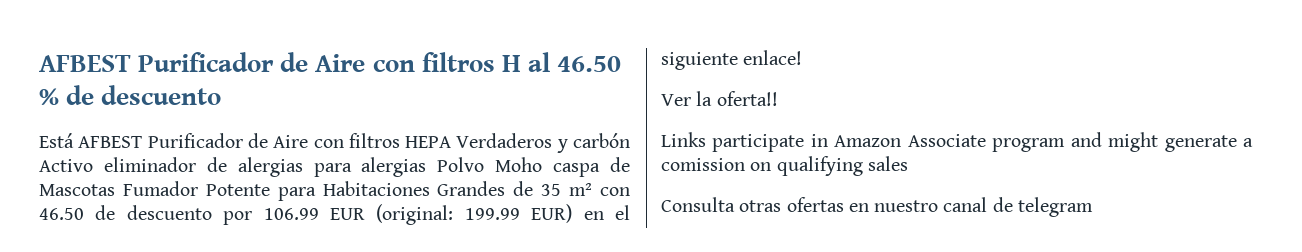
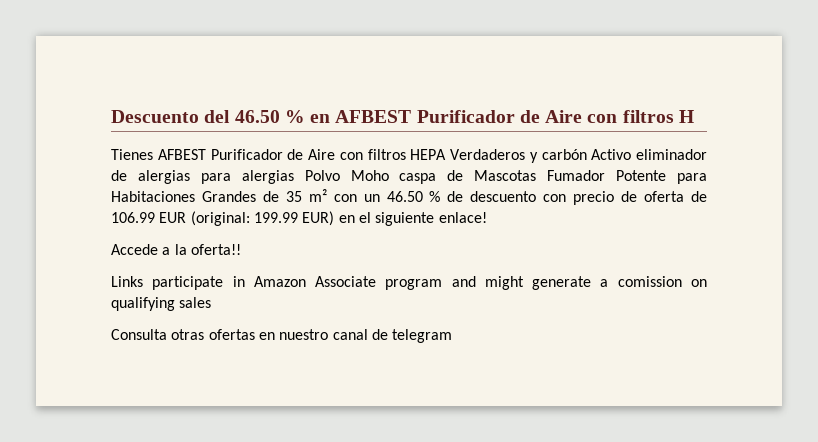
- AFBEST Purificador de Aire con filtros H al 46.50 % de descuento
- Está AFBEST Purificador de Aire con filtros HEPA Verdaderos y carbón Activo eliminador de alergias para alergias Polvo Moho caspa de Mascotas Fumador Potente para Habitaciones Grandes de 35 m² con 46.50 de descuento por 106.99 EUR (original: 199.99 EUR) en el siguiente enlace!
+ Descuento del 46.50 % en AFBEST Purificador de Aire con filtros H
+ Tienes AFBEST Purificador de Aire con filtros HEPA Verdaderos y carbón Activo eliminador de alergias para alergias Polvo Moho caspa de Mascotas Fumador Potente para Habitaciones Grandes de 35 m² con un 46.50 % de descuento con precio de oferta de 106.99 EUR (original: 199.99 EUR) en el siguiente enlace!
- Ver la oferta!!
+ Accede a la oferta!!

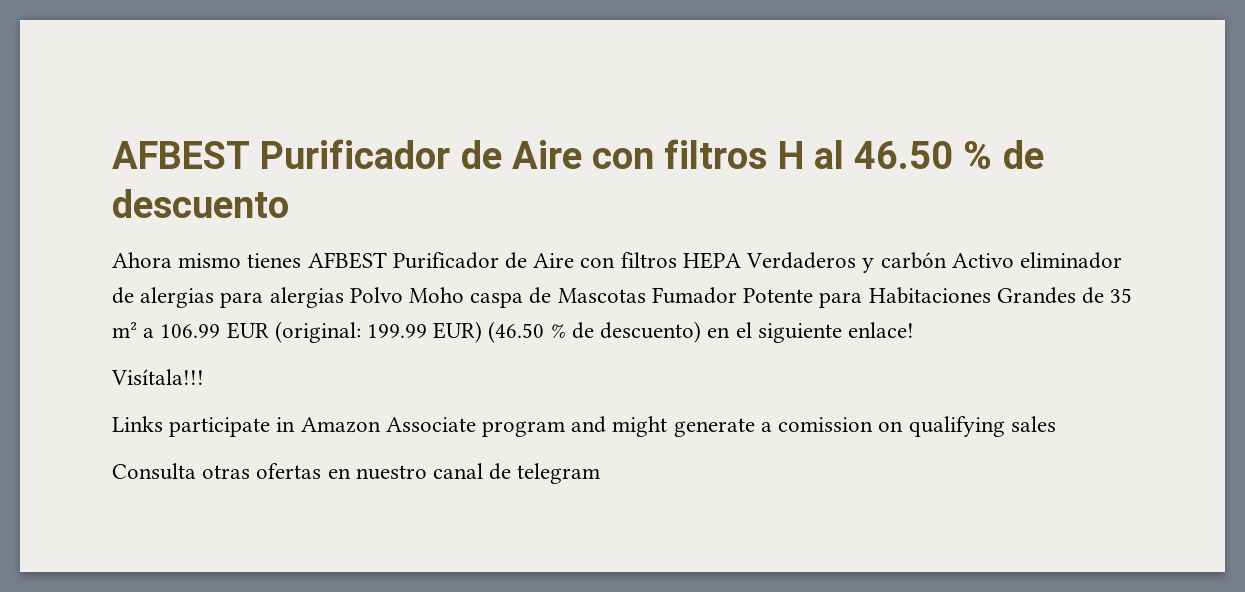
- Descuento del 46.50 % en AFBEST Purificador de Aire con filtros H
- Tienes AFBEST Purificador de Aire con filtros HEPA Verdaderos y carbón Activo eliminador de alergias para alergias Polvo Moho caspa de Mascotas Fumador Potente para Habitaciones Grandes de 35 m² con un 46.50 % de descuento con precio de oferta de 106.99 EUR (original: 199.99 EUR) en el siguiente enlace!
+ AFBEST Purificador de Aire con filtros H al 46.50 % de descuento
+ Ahora mismo tienes AFBEST Purificador de Aire con filtros HEPA Verdaderos y carbón Activo eliminador de alergias para alergias Polvo Moho caspa de Mascotas Fumador Potente para Habitaciones Grandes de 35 m² a 106.99 EUR (original: 199.99 EUR) (46.50 % de descuento) en el siguiente enlace!
- Accede a la oferta!!
+ Visítala!!!

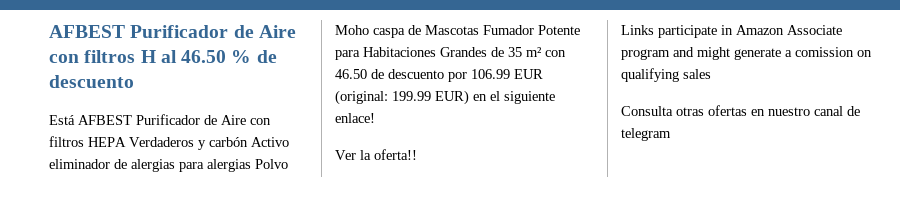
- Ahora mismo tienes AFBEST Purificador de Aire con filtros HEPA Verdaderos y carbón Activo eliminador de alergias para alergias Polvo Moho caspa de Mascotas Fumador Potente para Habitaciones Grandes de 35 m² a 106.99 EUR (original: 199.99 EUR) (46.50 % de descuento) en el siguiente enlace!
+ Está AFBEST Purificador de Aire con filtros HEPA Verdaderos y carbón Activo eliminador de alergias para alergias Polvo Moho caspa de Mascotas Fumador Potente para Habitaciones Grandes de 35 m² con 46.50 de descuento por 106.99 EUR (original: 199.99 EUR) en el siguiente enlace!
- Visítala!!!
+ Ver la oferta!!

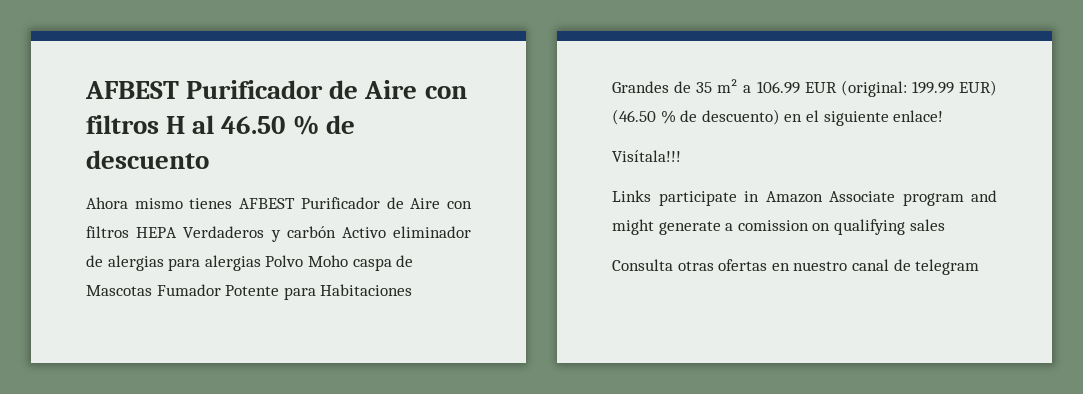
- Está AFBEST Purificador de Aire con filtros HEPA Verdaderos y carbón Activo eliminador de alergias para alergias Polvo Moho caspa de Mascotas Fumador Potente para Habitaciones Grandes de 35 m² con 46.50 de descuento por 106.99 EUR (original: 199.99 EUR) en el siguiente enlace!
+ Ahora mismo tienes AFBEST Purificador de Aire con filtros HEPA Verdaderos y carbón Activo eliminador de alergias para alergias Polvo Moho caspa de Mascotas Fumador Potente para Habitaciones Grandes de 35 m² a 106.99 EUR (original: 199.99 EUR) (46.50 % de descuento) en el siguiente enlace!
- Ver la oferta!!
+ Visítala!!!

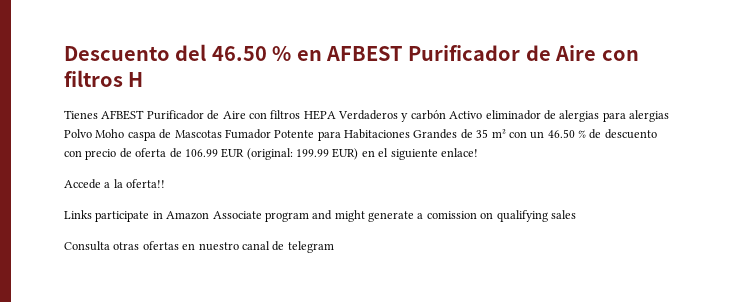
- AFBEST Purificador de Aire con filtros H al 46.50 % de descuento
- Ahora mismo tienes AFBEST Purificador de Aire con filtros HEPA Verdaderos y carbón Activo eliminador de alergias para alergias Polvo Moho caspa de Mascotas Fumador Potente para Habitaciones Grandes de 35 m² a 106.99 EUR (original: 199.99 EUR) (46.50 % de descuento) en el siguiente enlace!
+ Descuento del 46.50 % en AFBEST Purificador de Aire con filtros H
+ Tienes AFBEST Purificador de Aire con filtros HEPA Verdaderos y carbón Activo eliminador de alergias para alergias Polvo Moho caspa de Mascotas Fumador Potente para Habitaciones Grandes de 35 m² con un 46.50 % de descuento con precio de oferta de 106.99 EUR (original: 199.99 EUR) en el siguiente enlace!
- Visítala!!!
+ Accede a la oferta!!

